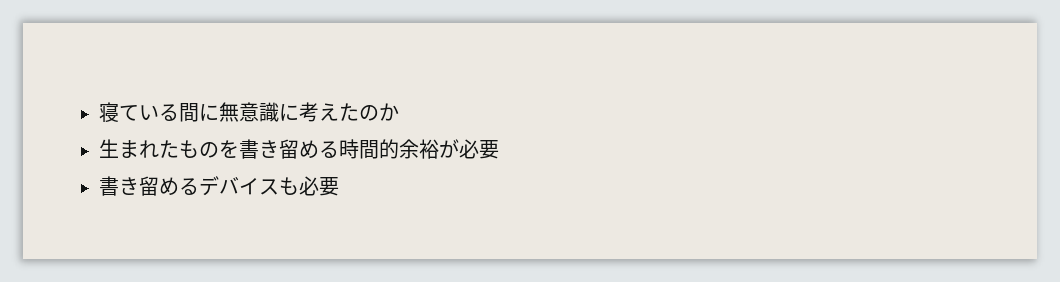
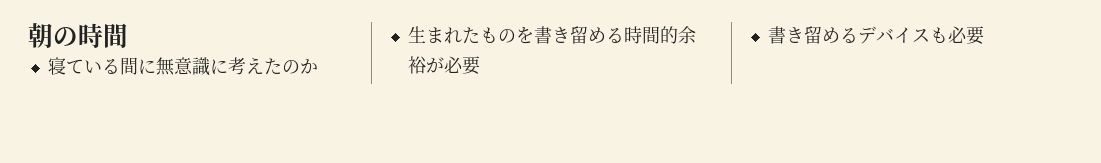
+ 朝の時間

